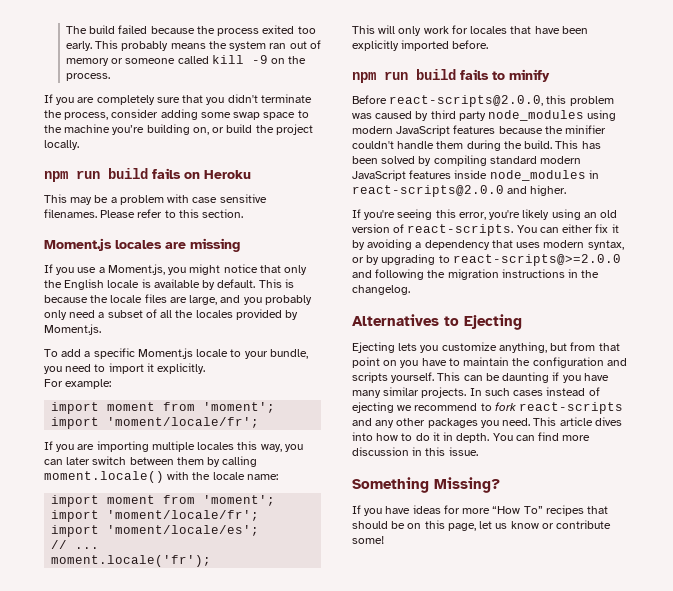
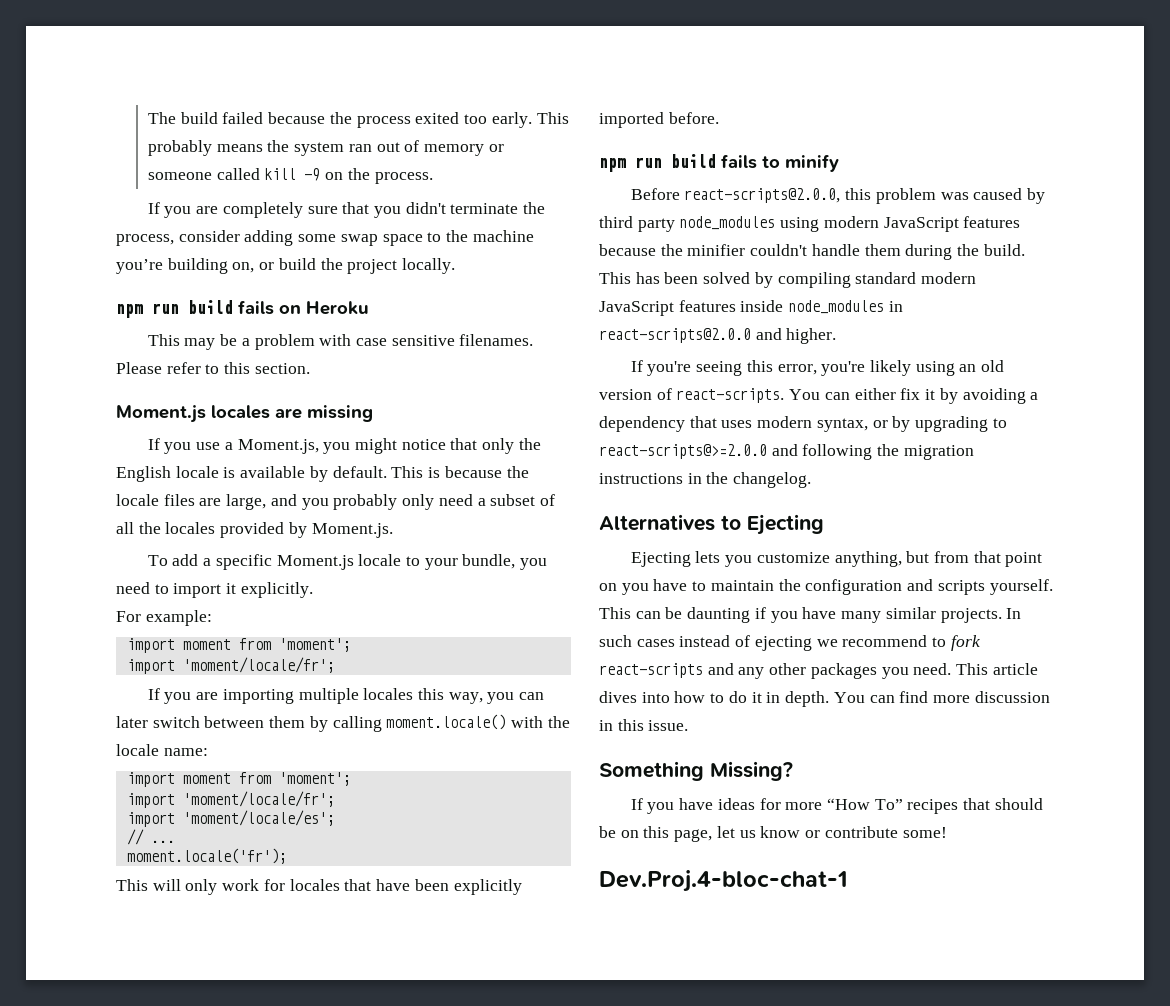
+ Dev.Proj.4-bloc-chat-1

